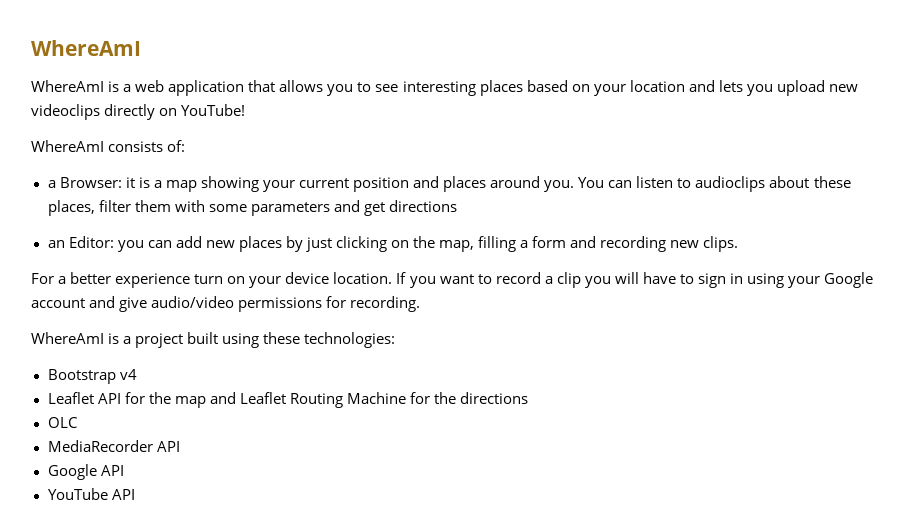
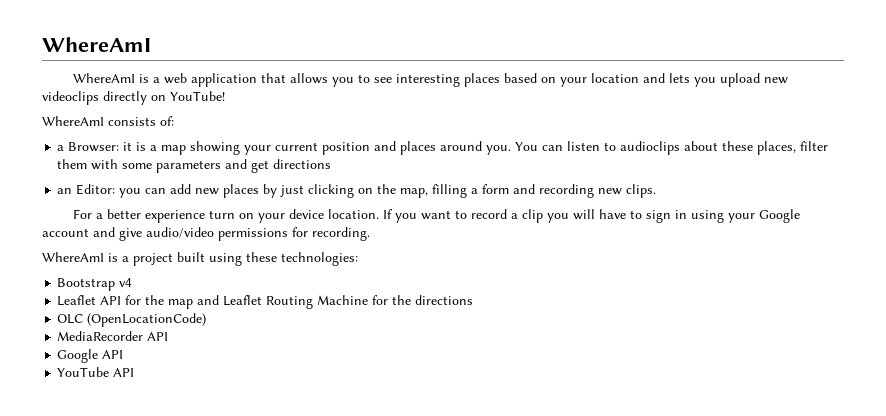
- OLC
+ OLC (OpenLocationCode)

